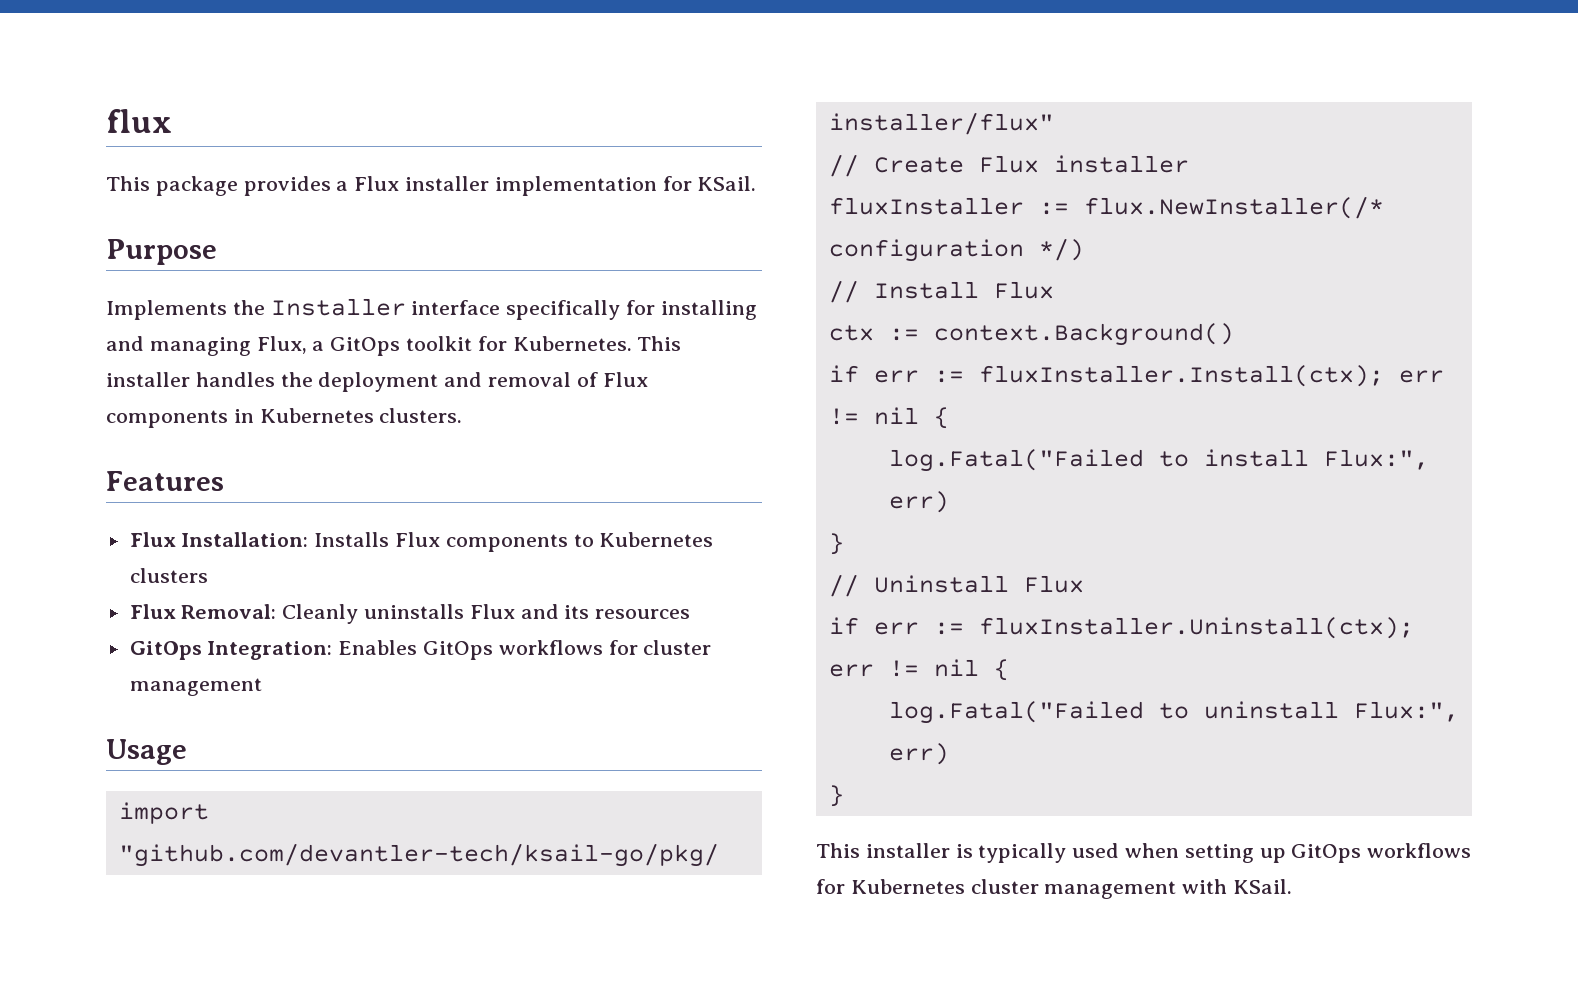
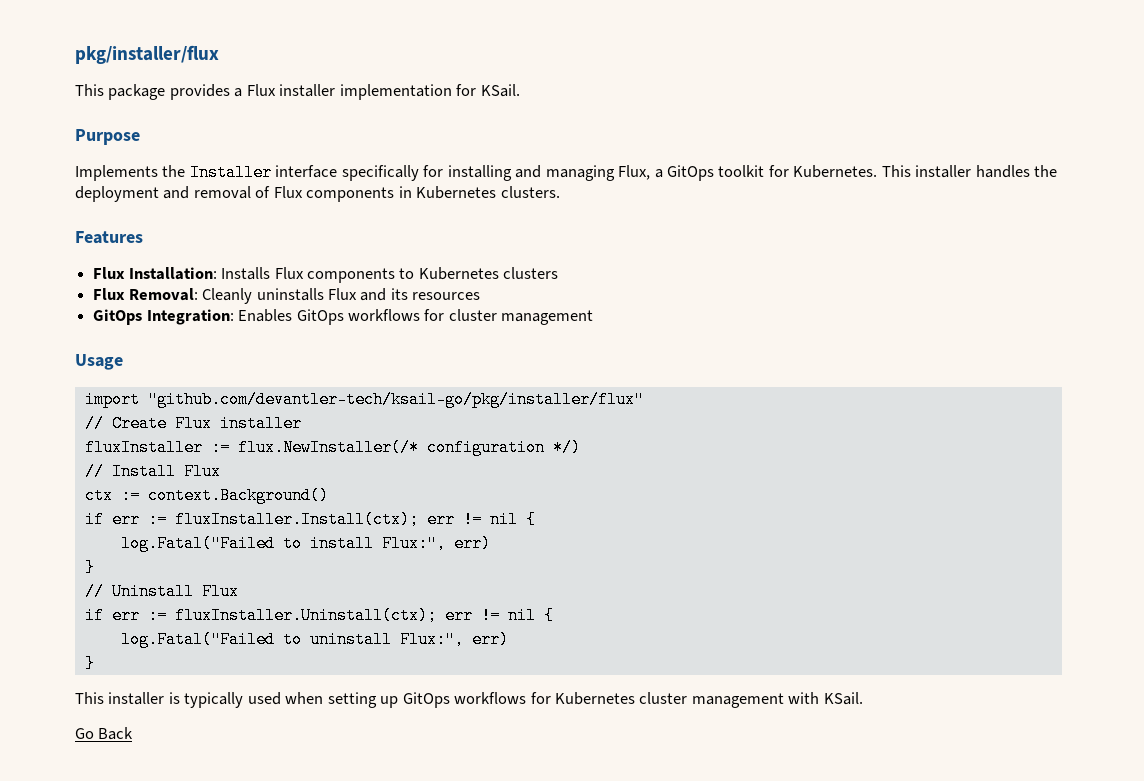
- flux
+ pkg/installer/flux
+ Go Back

